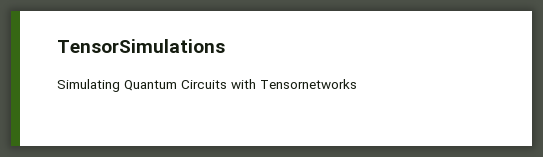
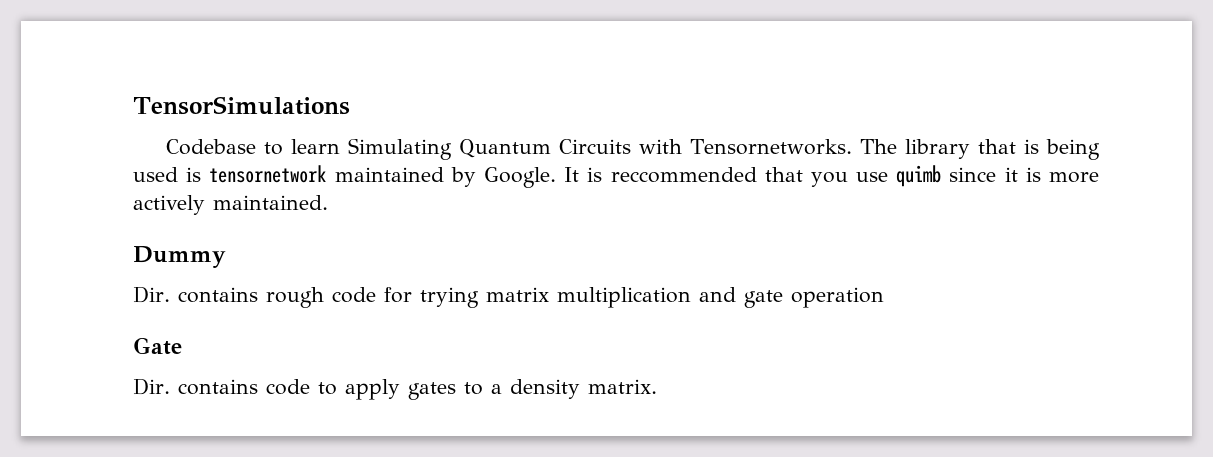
- Simulating Quantum Circuits with Tensornetworks
+ Codebase to learn Simulating Quantum Circuits with Tensornetworks. The library that is being used is tensornetwork maintained by Google. It is reccommended that you use quimb since it is more actively maintained.
+ Dummy
+ Dir. contains rough code for trying matrix multiplication and gate operation
+ Gate
+ Dir. contains code to apply gates to a density matrix.

